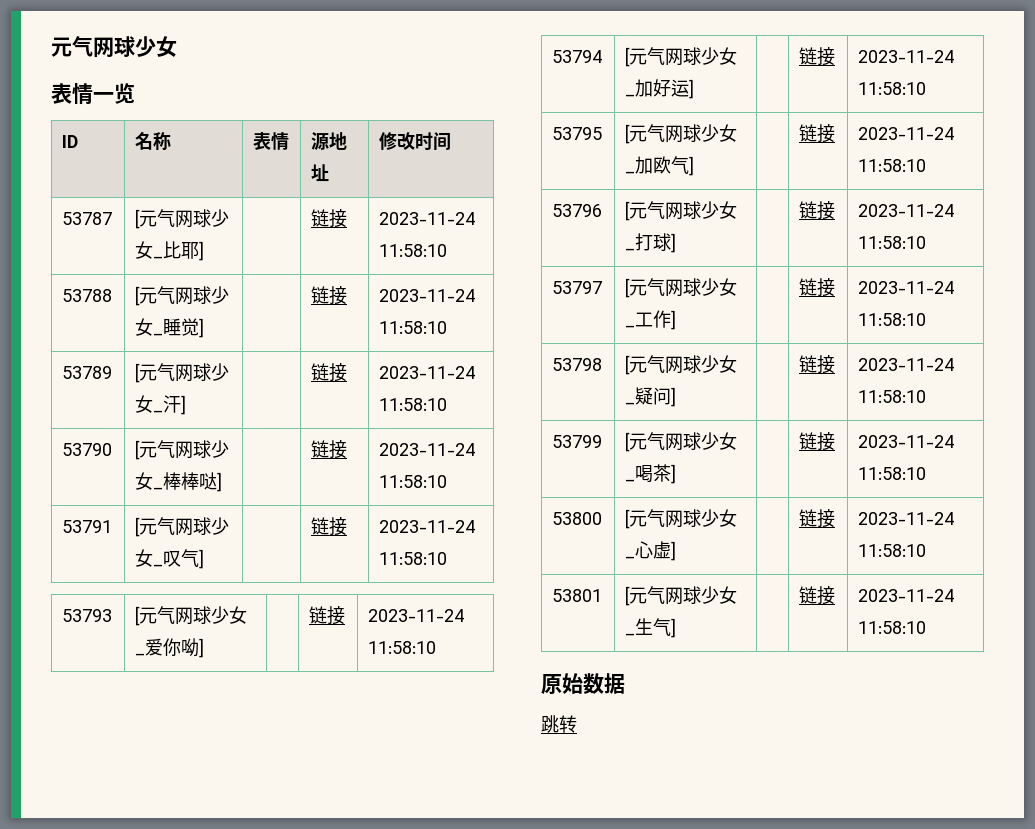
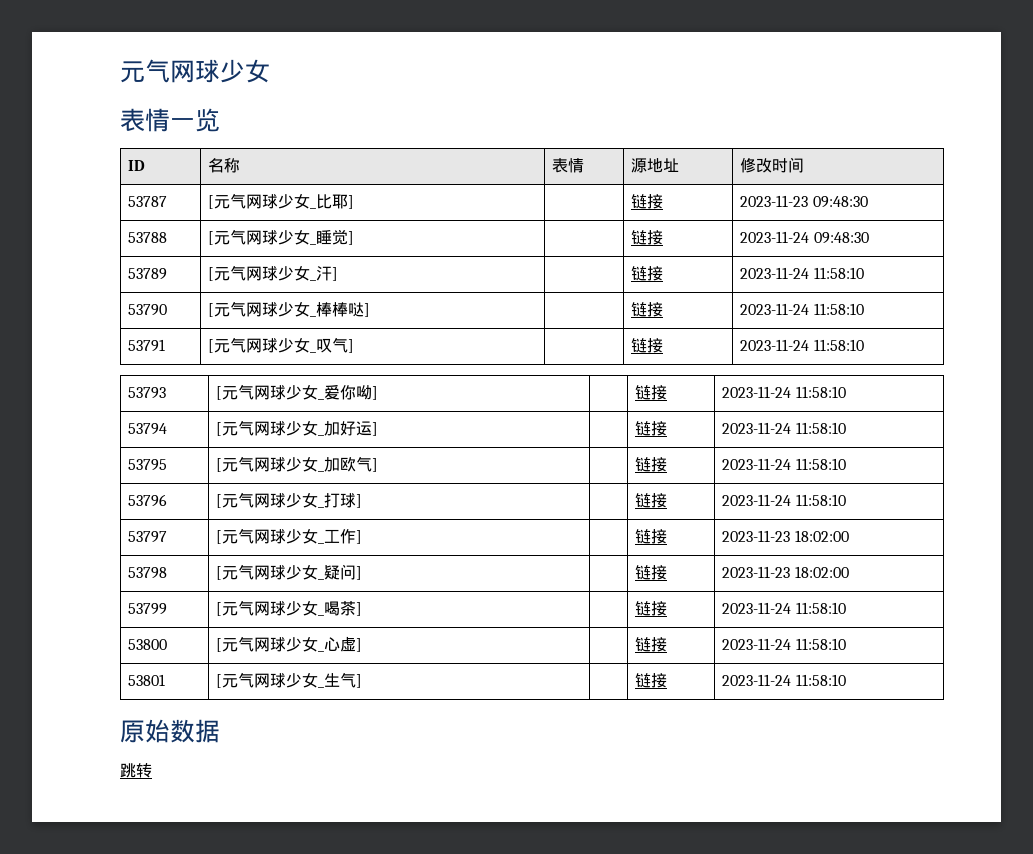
- 53787 | [元气网球少女_比耶] | | 链接 | 2023-11-24 11:58:10
+ 53787 | [元气网球少女_比耶] | | 链接 | 2023-11-23 09:48:30
- 53788 | [元气网球少女_睡觉] | | 链接 | 2023-11-24 11:58:10
+ 53788 | [元气网球少女_睡觉] | | 链接 | 2023-11-24 09:48:30
- 53797 | [元气网球少女_工作] | | 链接 | 2023-11-24 11:58:10
+ 53797 | [元气网球少女_工作] | | 链接 | 2023-11-23 18:02:00
- 53798 | [元气网球少女_疑问] | | 链接 | 2023-11-24 11:58:10
+ 53798 | [元气网球少女_疑问] | | 链接 | 2023-11-23 18:02:00

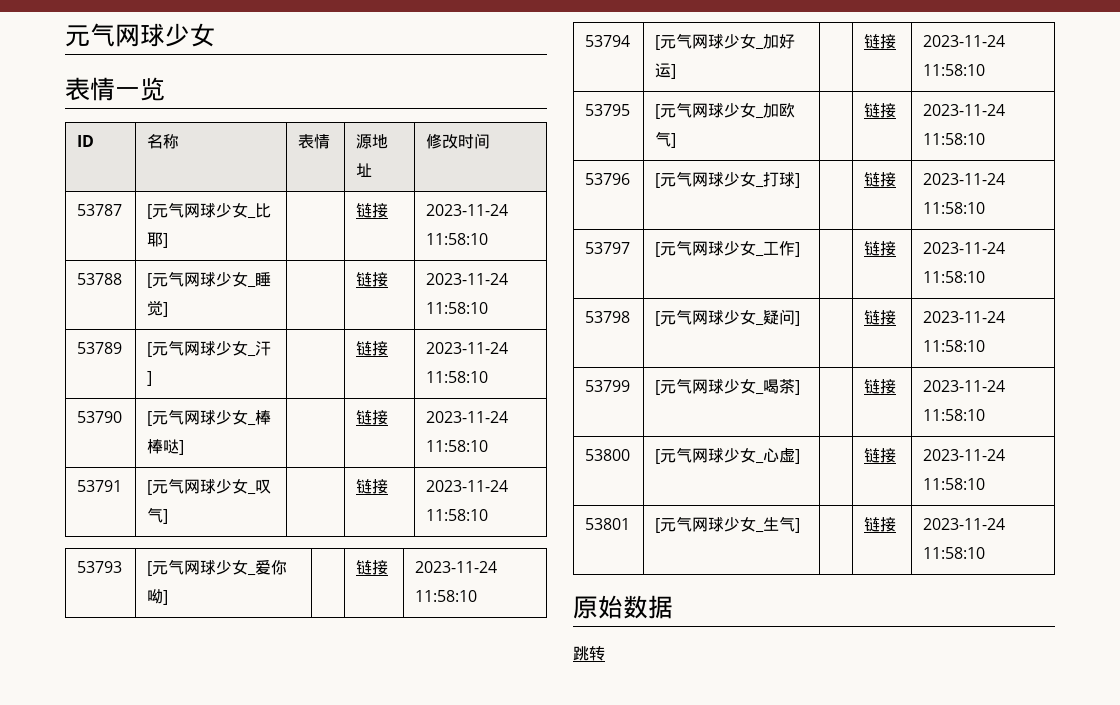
- 53787 | [元气网球少女_比耶] | | 链接 | 2023-11-23 09:48:30
+ 53787 | [元气网球少女_比耶] | | 链接 | 2023-11-24 11:58:10
- 53788 | [元气网球少女_睡觉] | | 链接 | 2023-11-24 09:48:30
+ 53788 | [元气网球少女_睡觉] | | 链接 | 2023-11-24 11:58:10
- 53797 | [元气网球少女_工作] | | 链接 | 2023-11-23 18:02:00
+ 53797 | [元气网球少女_工作] | | 链接 | 2023-11-24 11:58:10
- 53798 | [元气网球少女_疑问] | | 链接 | 2023-11-23 18:02:00
+ 53798 | [元气网球少女_疑问] | | 链接 | 2023-11-24 11:58:10

